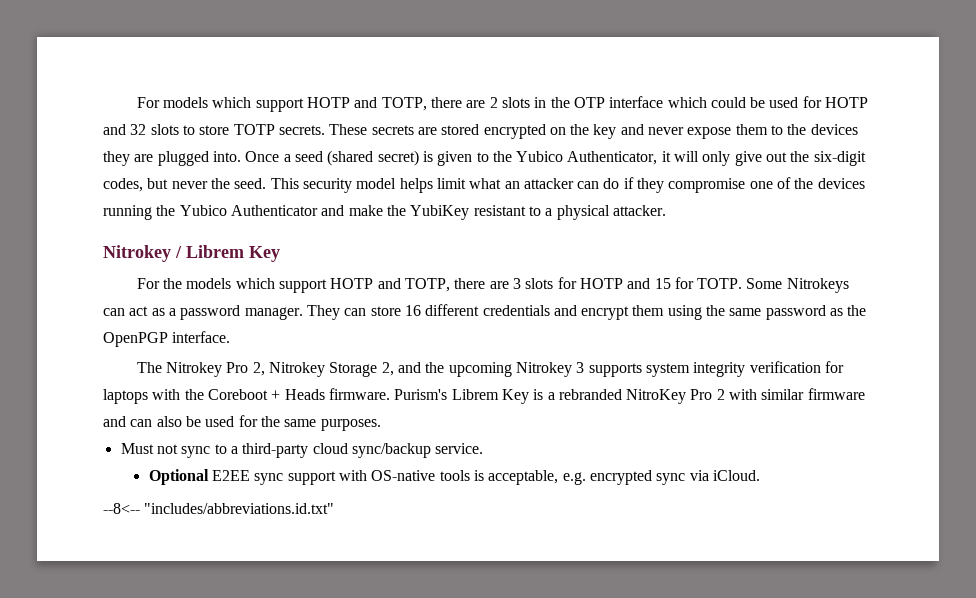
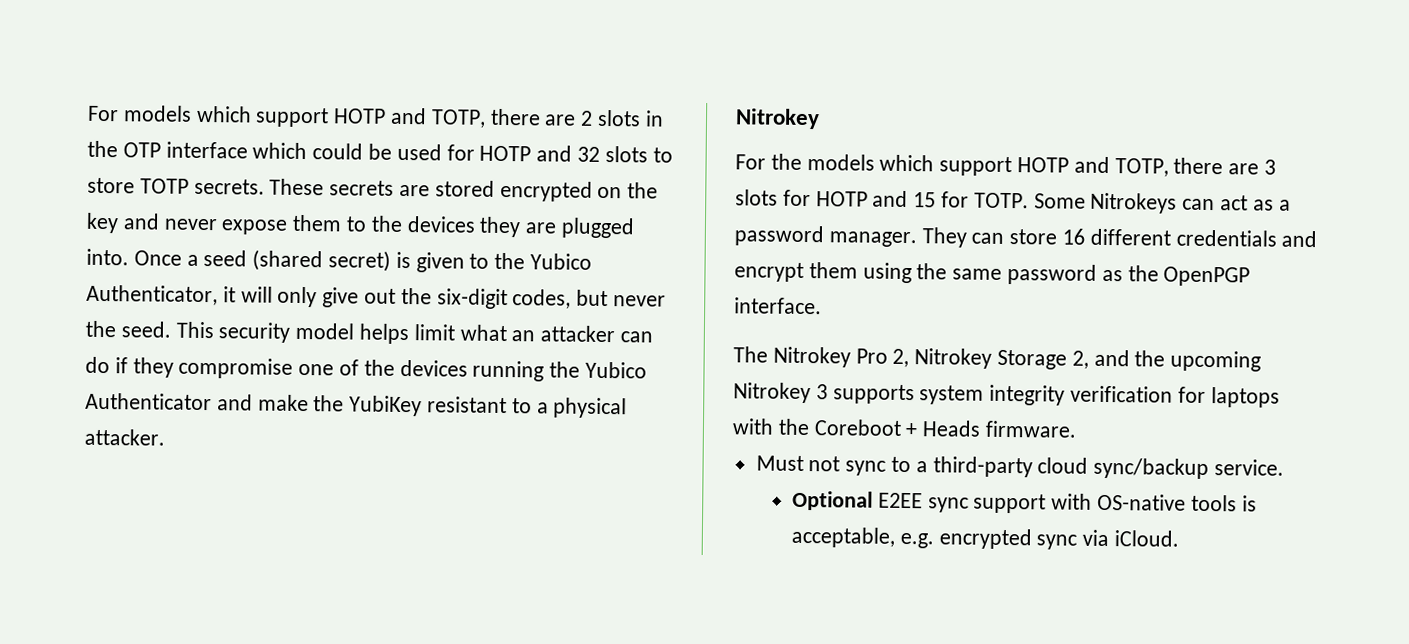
  This security model helps limit what an attacker can do if they compromise one of the devices running the Yubico Authenticator and make the YubiKey resistant to a physical attacker.
- Nitrokey / Librem Key
+ Nitrokey
- Purism's Librem Key is a rebranded NitroKey Pro 2 with similar firmware and can also be used for the same purposes.
- --8<-- "includes/abbreviations.id.txt"

